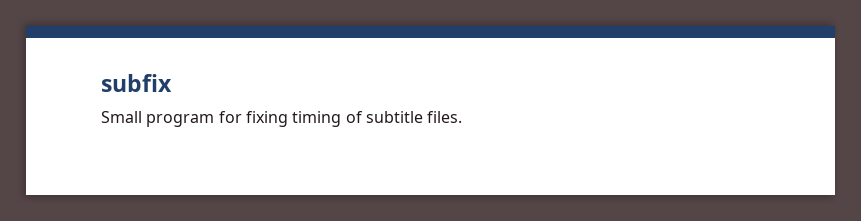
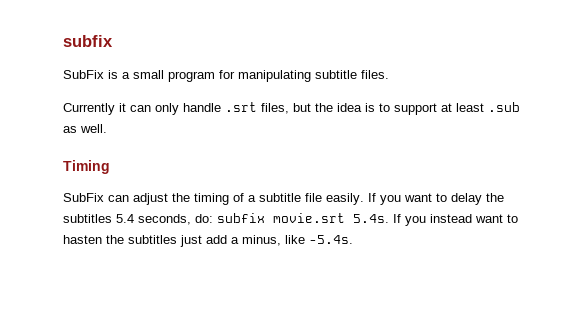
- Small program for fixing timing of subtitle files.
+ SubFix is a small program for manipulating subtitle files.
+ Currently it can only handle .srt files, but the idea is to support at least .sub as well.
+ Timing
+ SubFix can adjust the timing of a subtitle file easily. If you want to delay the subtitles 5.4 seconds, do: subfix movie.srt 5.4s. If you instead want to hasten the subtitles just add a minus, like -5.4s.

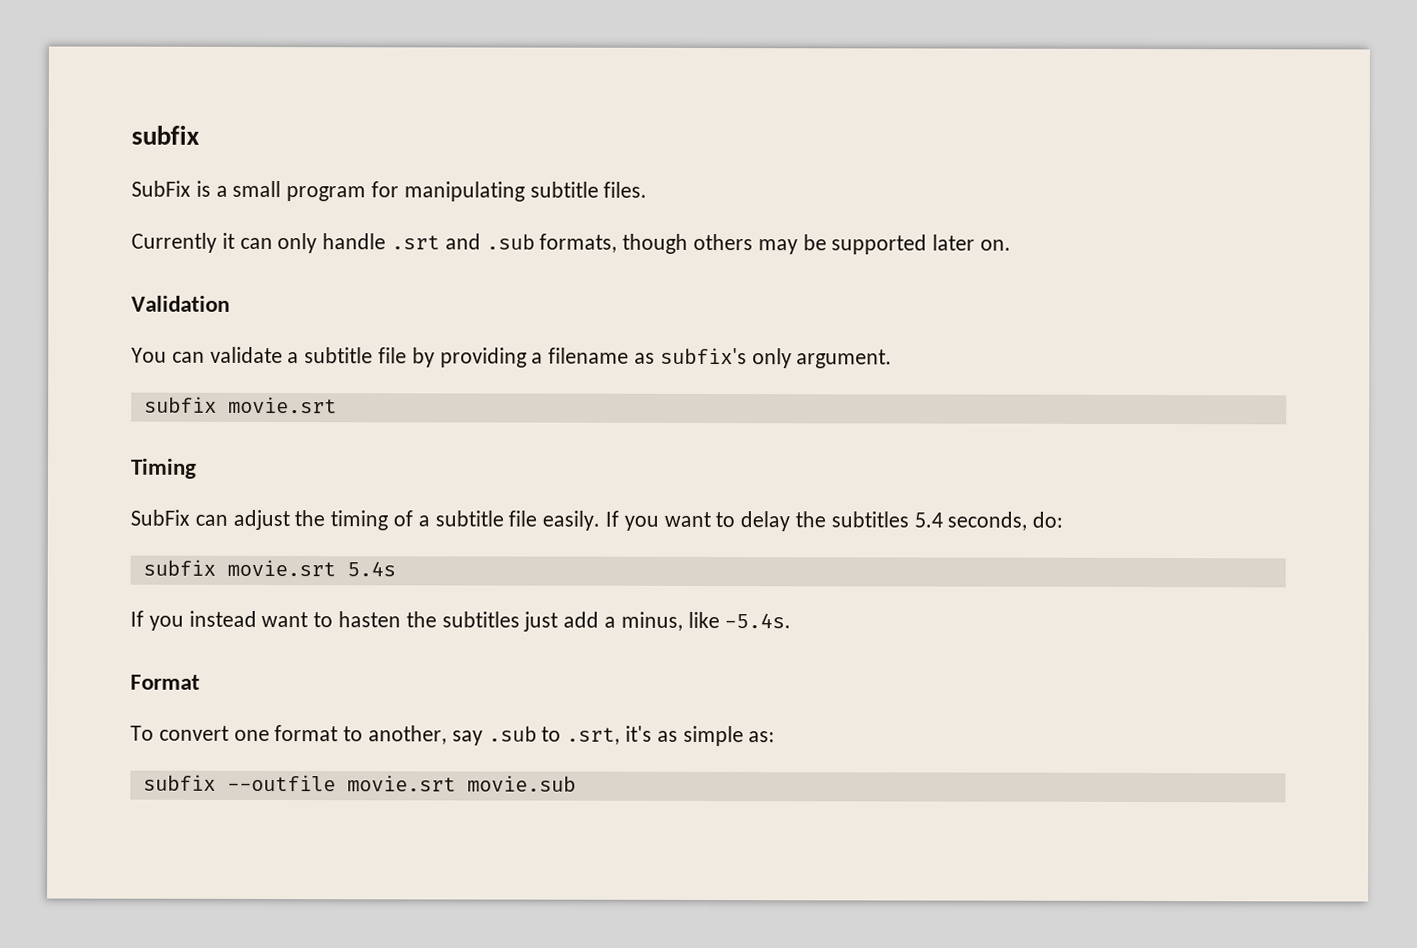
- Currently it can only handle .srt files, but the idea is to support at least .sub as well.
+ Currently it can only handle .srt and .sub formats, though others may be supported later on.
+ Validation
+ You can validate a subtitle file by providing a filename as subfix's only argument.
+ subfix movie.srt
- If you want to delay the subtitles 5.4 seconds, do: subfix movie.srt 5.4s. If you instead want to hasten the subtitles just add a minus, like -5.4s.
+ If you want to delay the subtitles 5.4 seconds, do:
+ subfix movie.srt 5.4s
+ If you instead want to hasten the subtitles just add a minus, like -5.4s.
+ Format
+ To convert one format to another, say .sub to .srt, it's as simple as:
+ subfix --outfile movie.srt movie.sub

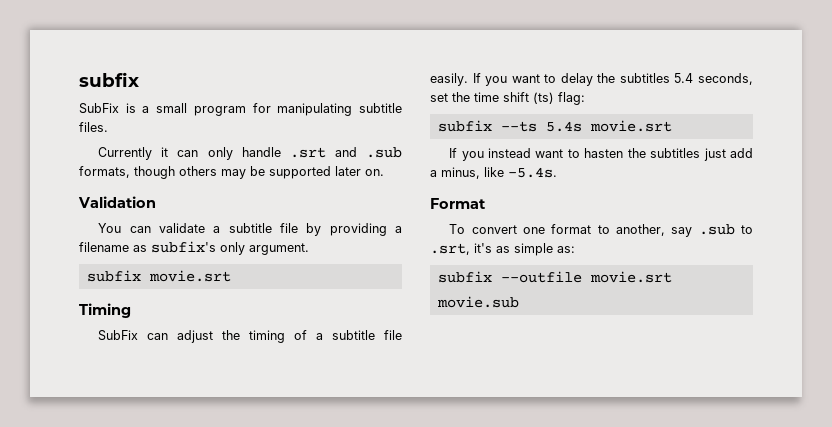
- If you want to delay the subtitles 5.4 seconds, do:
- subfix movie.srt 5.4s
+ If you want to delay the subtitles 5.4 seconds, set the time shift (ts) flag:
+ subfix --ts 5.4s movie.srt

